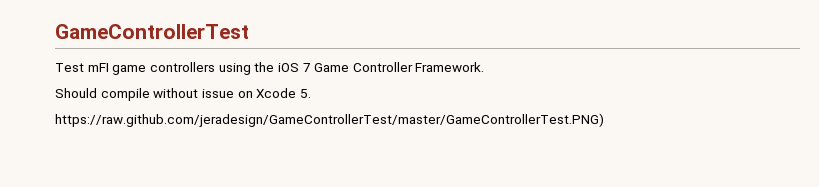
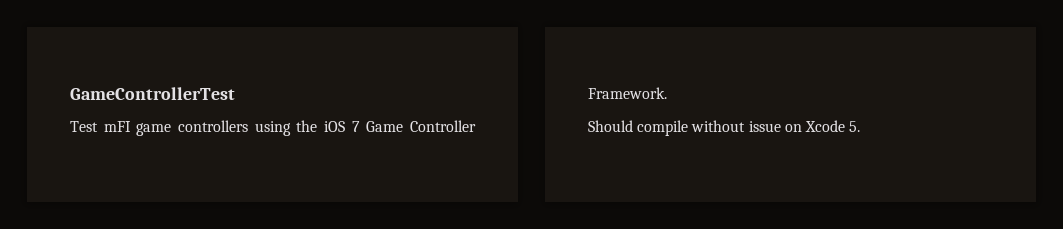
- https://raw.github.com/jeradesign/GameControllerTest/master/GameControllerTest.PNG)

